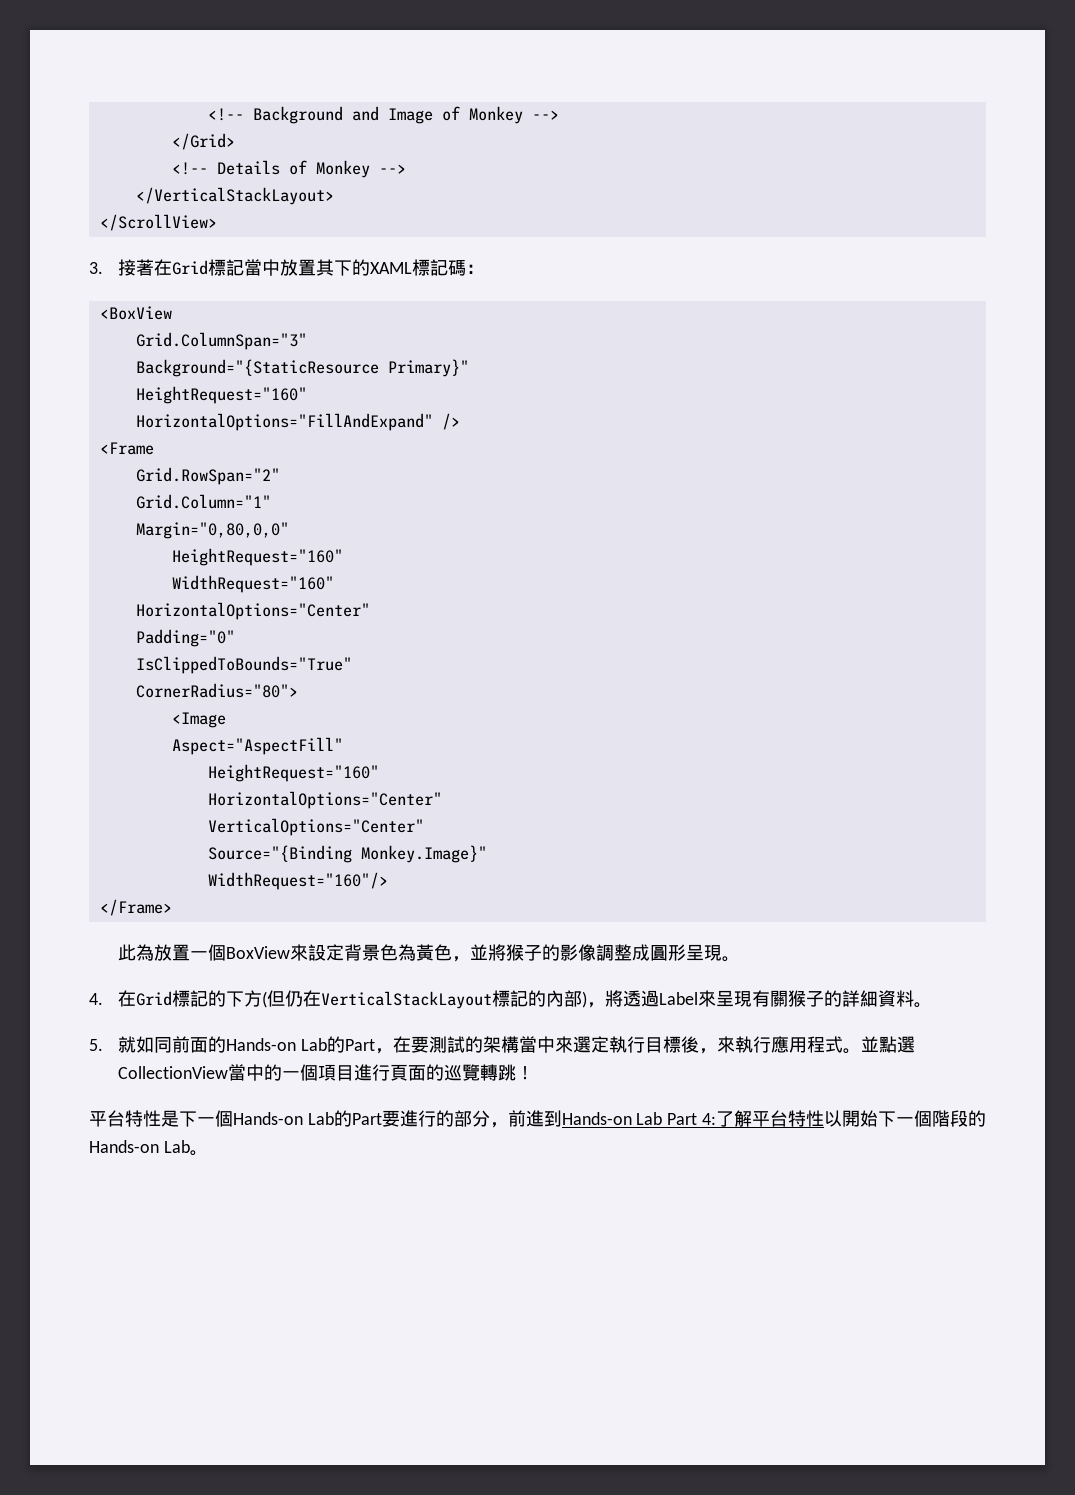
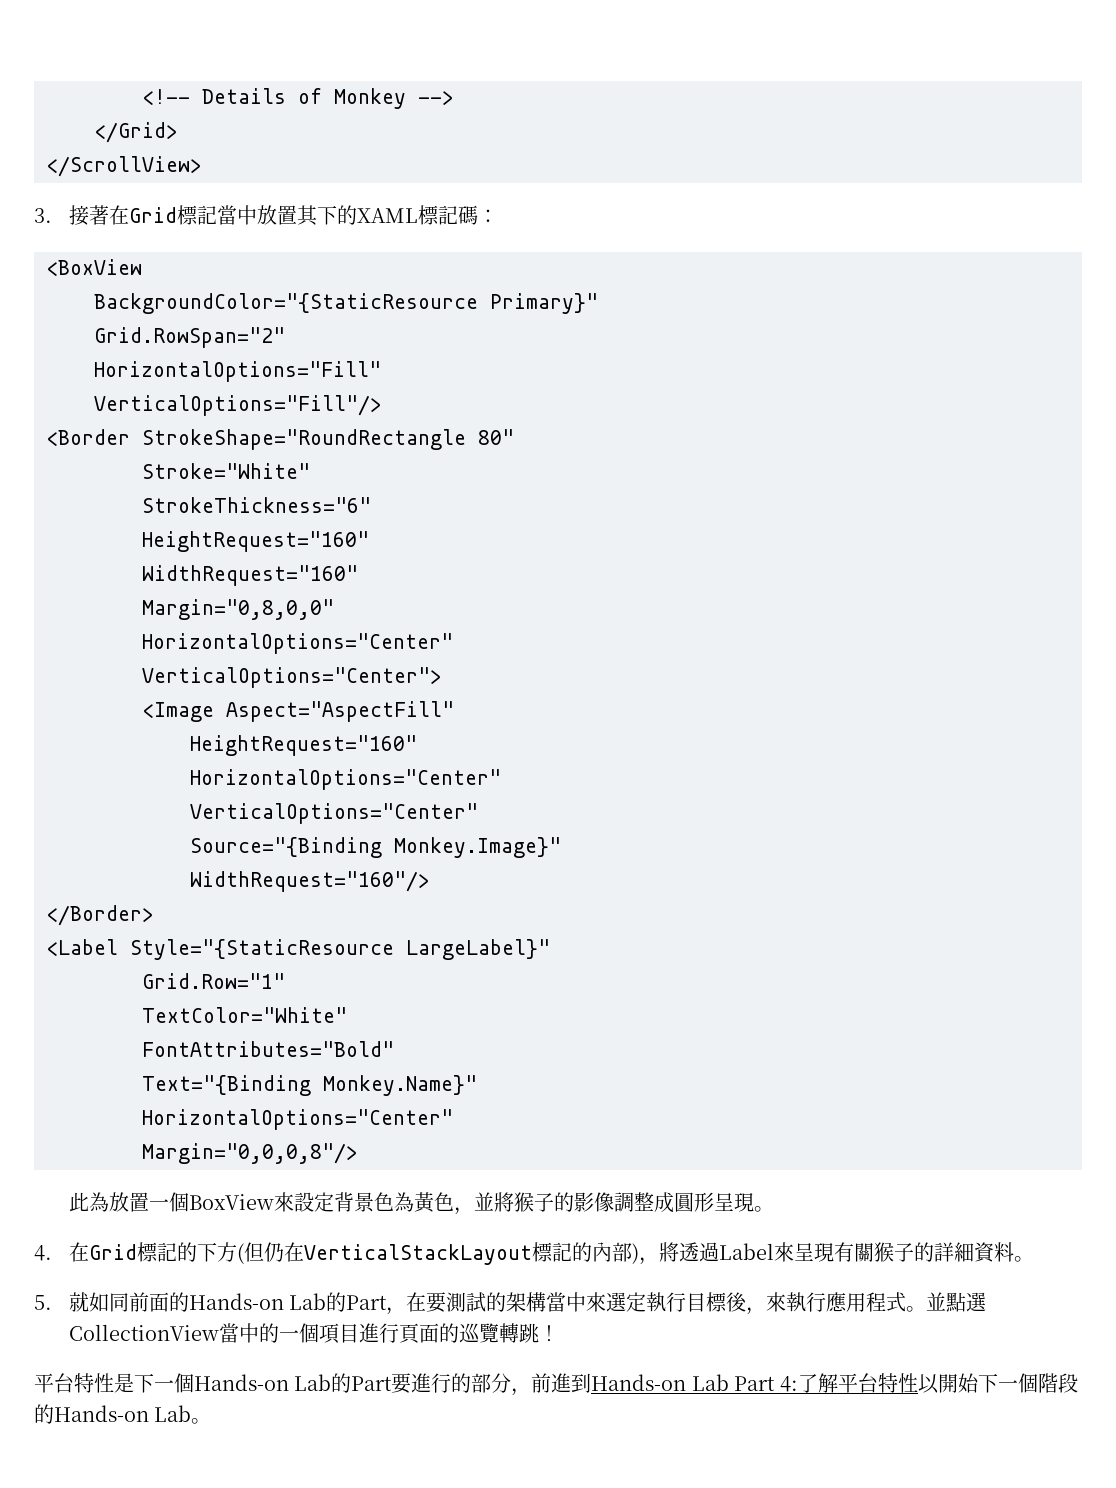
- <!-- Background and Image of Monkey -->
- </Grid>
- </VerticalStackLayout>
+ </Grid>
- Grid.ColumnSpan="3"
- Background="{StaticResource Primary}"
- HeightRequest="160"
- HorizontalOptions="FillAndExpand" />
- <Frame
+ BackgroundColor="{StaticResource Primary}"
  Grid.RowSpan="2"
- Grid.Column="1"
- Margin="0,80,0,0"
+ HorizontalOptions="Fill"
+ VerticalOptions="Fill"/>
+ <Border StrokeShape="RoundRectangle 80"
+ Stroke="White"
+ StrokeThickness="6"
  WidthRequest="160"
+ Margin="0,8,0,0"
  HorizontalOptions="Center"
- Padding="0"
- IsClippedToBounds="True"
- CornerRadius="80">
+ VerticalOptions="Center">
- <Image
- Aspect="AspectFill"
+ <Image Aspect="AspectFill"
- </Frame>
+ </Border>
+ <Label Style="{StaticResource LargeLabel}"
+ Grid.Row="1"
+ TextColor="White"
+ FontAttributes="Bold"
+ Text="{Binding Monkey.Name}"
+ HorizontalOptions="Center"
+ Margin="0,0,0,8"/>

